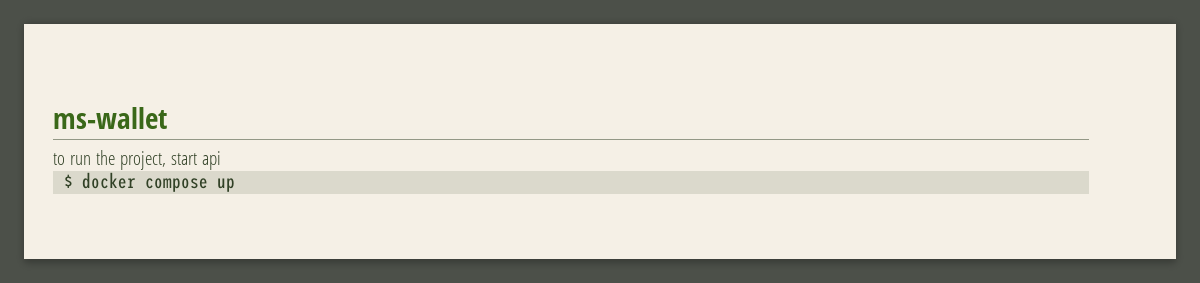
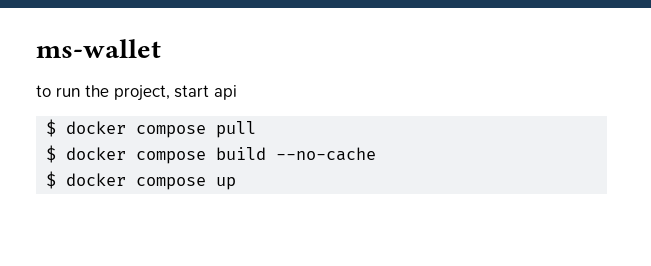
+ $ docker compose pull
+ $ docker compose build --no-cache

